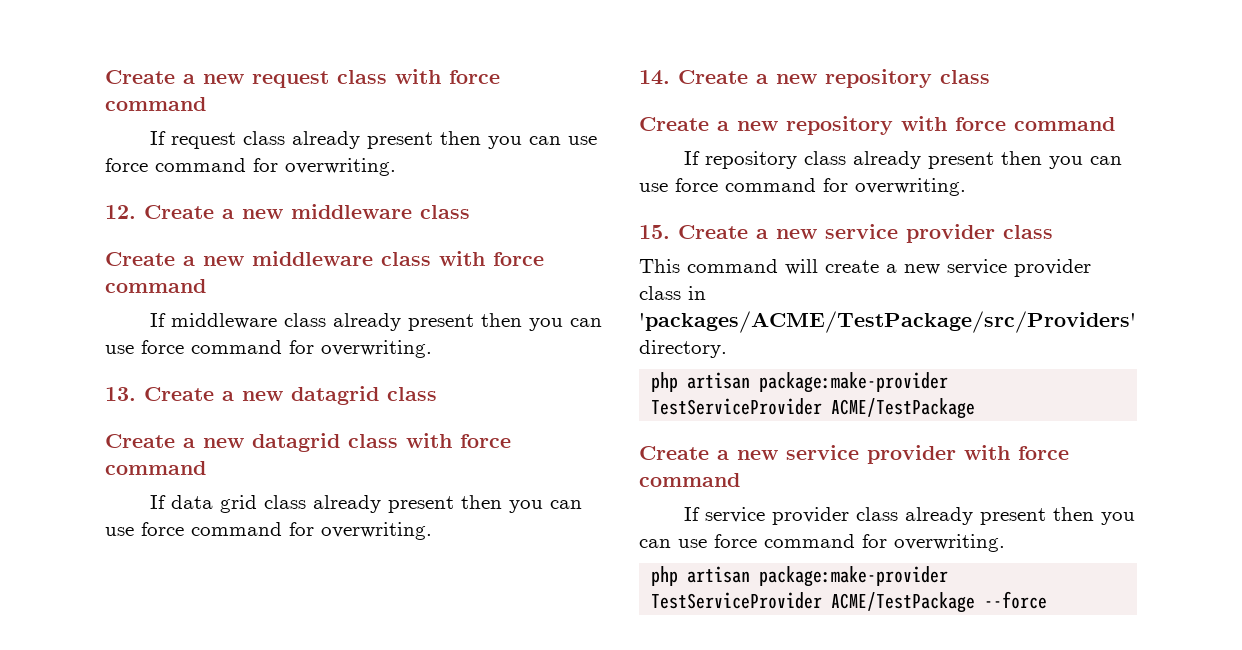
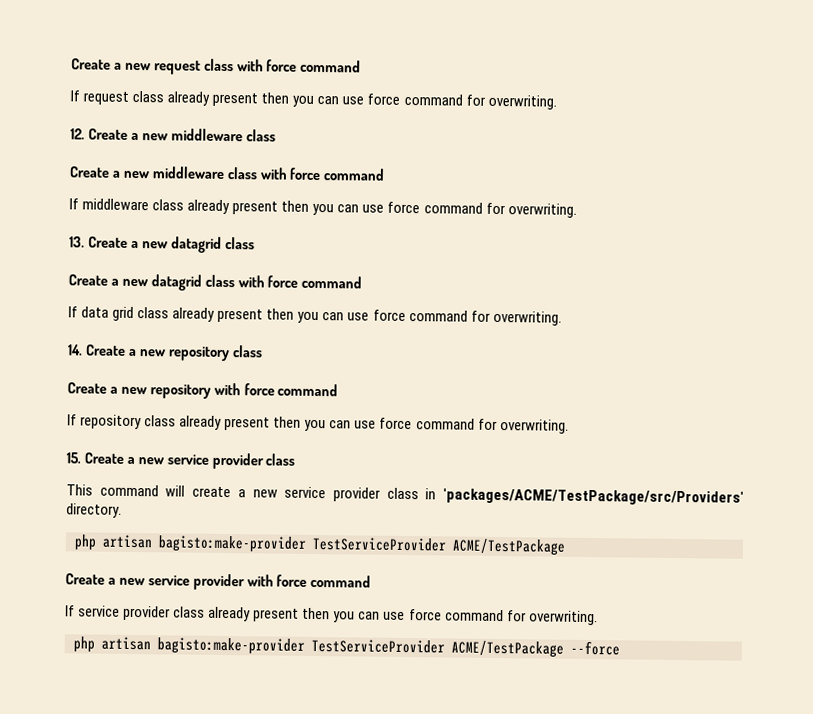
  This command will create a new service provider class in 'packages/ACME/TestPackage/src/Providers' directory.
- php artisan package:make-provider TestServiceProvider ACME/TestPackage
+ php artisan bagisto:make-provider TestServiceProvider ACME/TestPackage
- php artisan package:make-provider TestServiceProvider ACME/TestPackage --force
+ php artisan bagisto:make-provider TestServiceProvider ACME/TestPackage --force

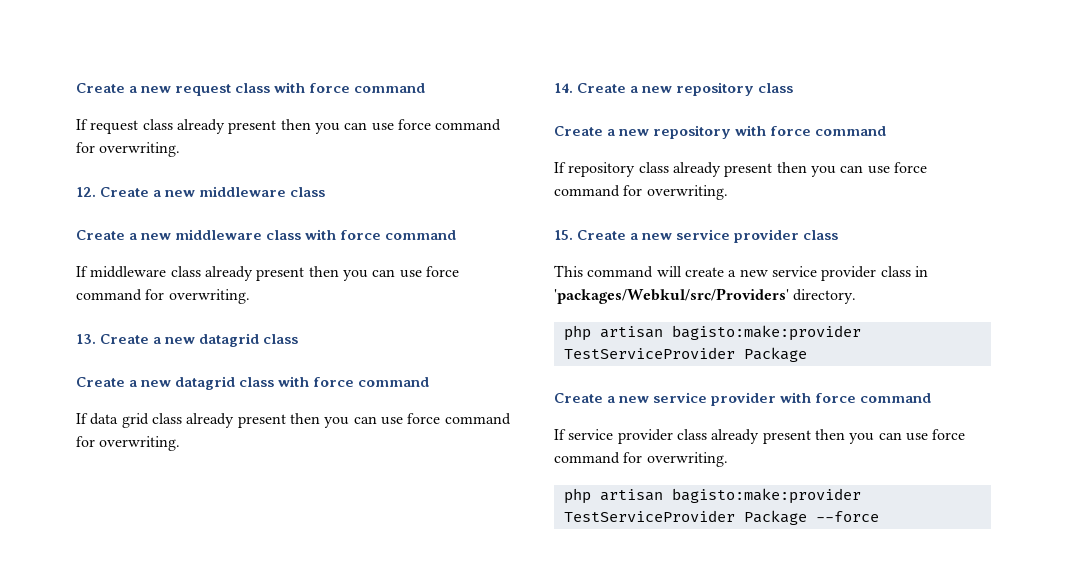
- This command will create a new service provider class in 'packages/ACME/TestPackage/src/Providers' directory.
- php artisan bagisto:make-provider TestServiceProvider ACME/TestPackage
+ This command will create a new service provider class in 'packages/Webkul/src/Providers' directory.
+ php artisan bagisto:make:provider TestServiceProvider Package
- php artisan bagisto:make-provider TestServiceProvider ACME/TestPackage --force
+ php artisan bagisto:make:provider TestServiceProvider Package --force

